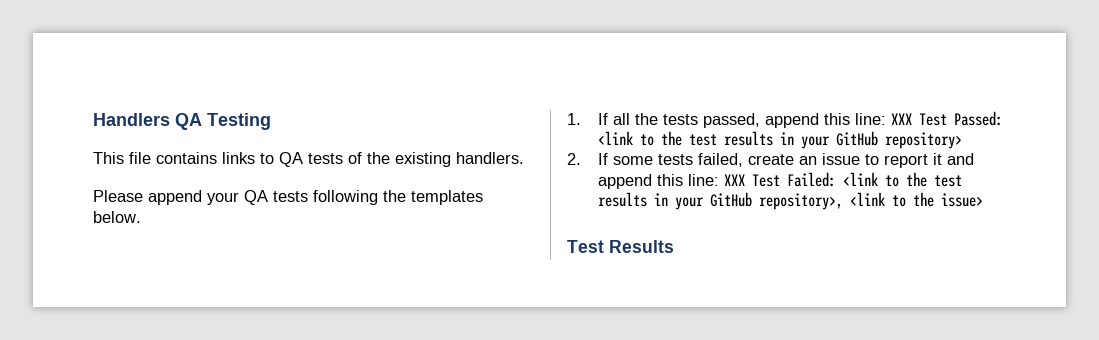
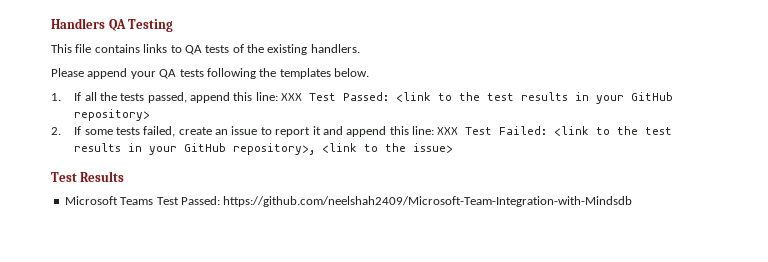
+ Microsoft Teams Test Passed: https://github.com/neelshah2409/Microsoft-Team-Integration-with-Mindsdb

